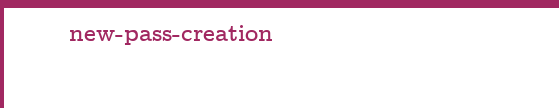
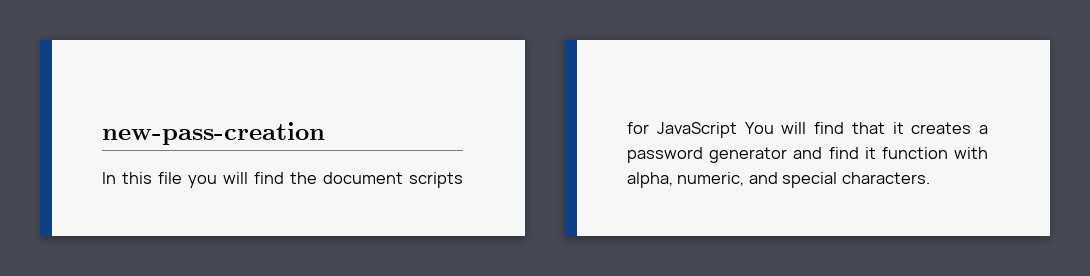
+ In this file you will find the document scripts for JavaScript You will find that it creates a password generator and find it function with alpha, numeric, and special characters.

